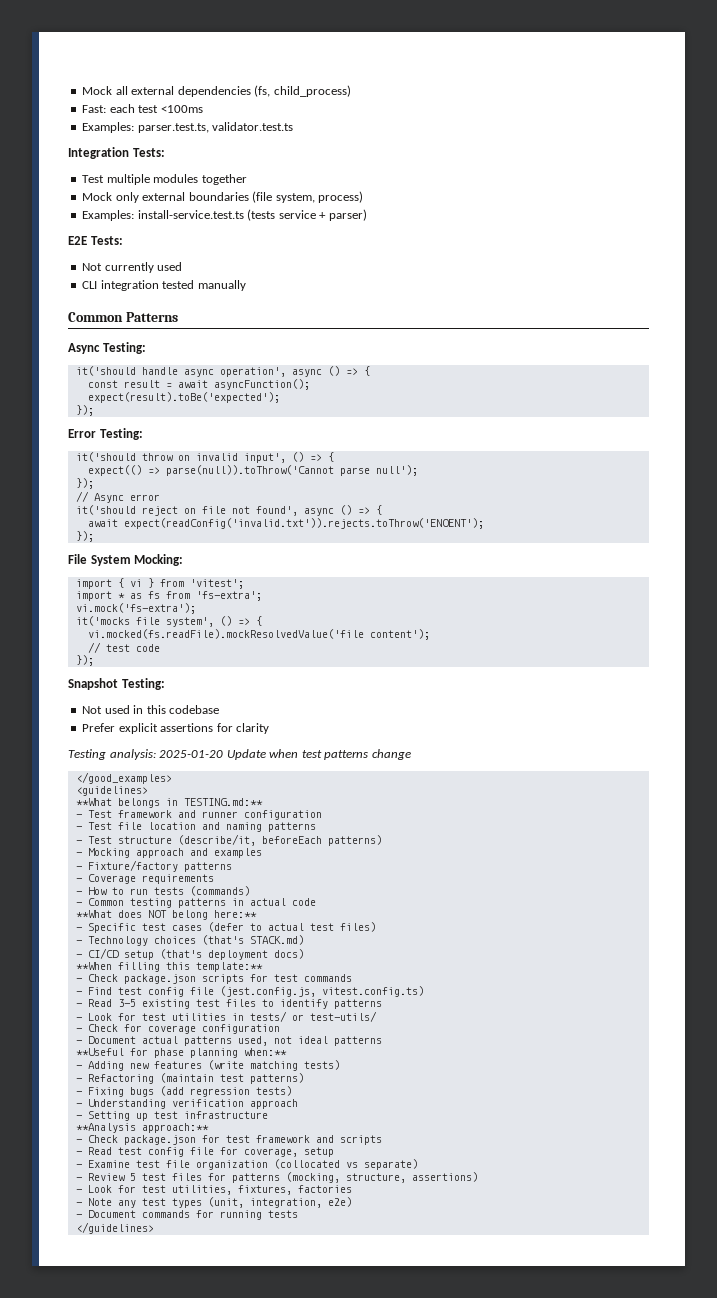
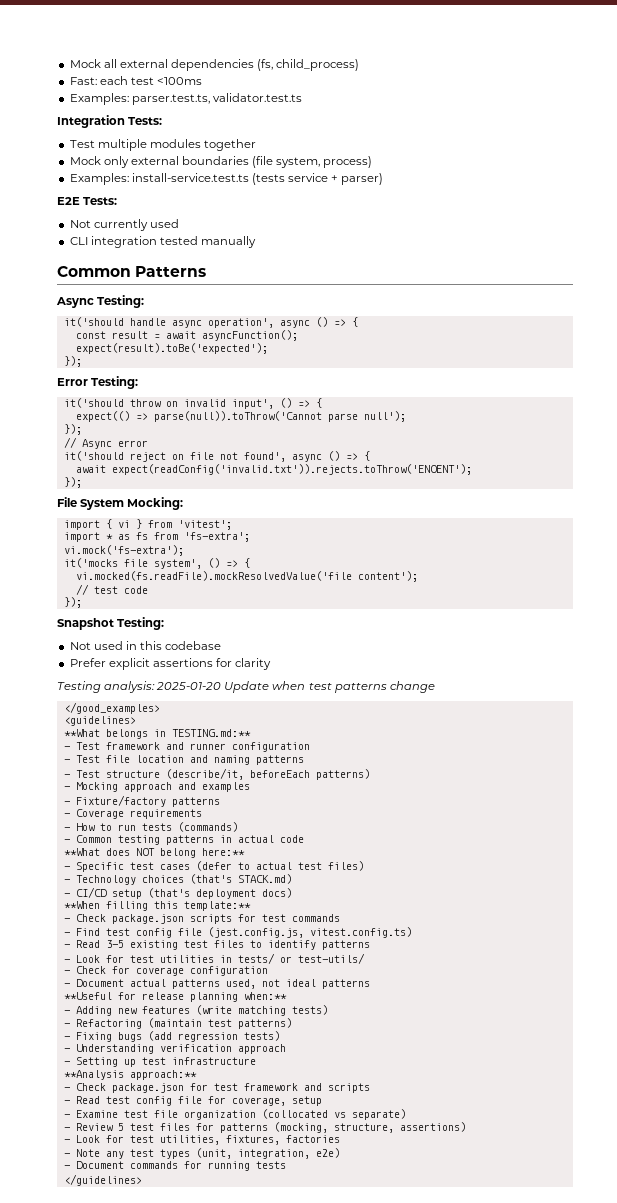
- **Useful for phase planning when:**
+ **Useful for release planning when:**

